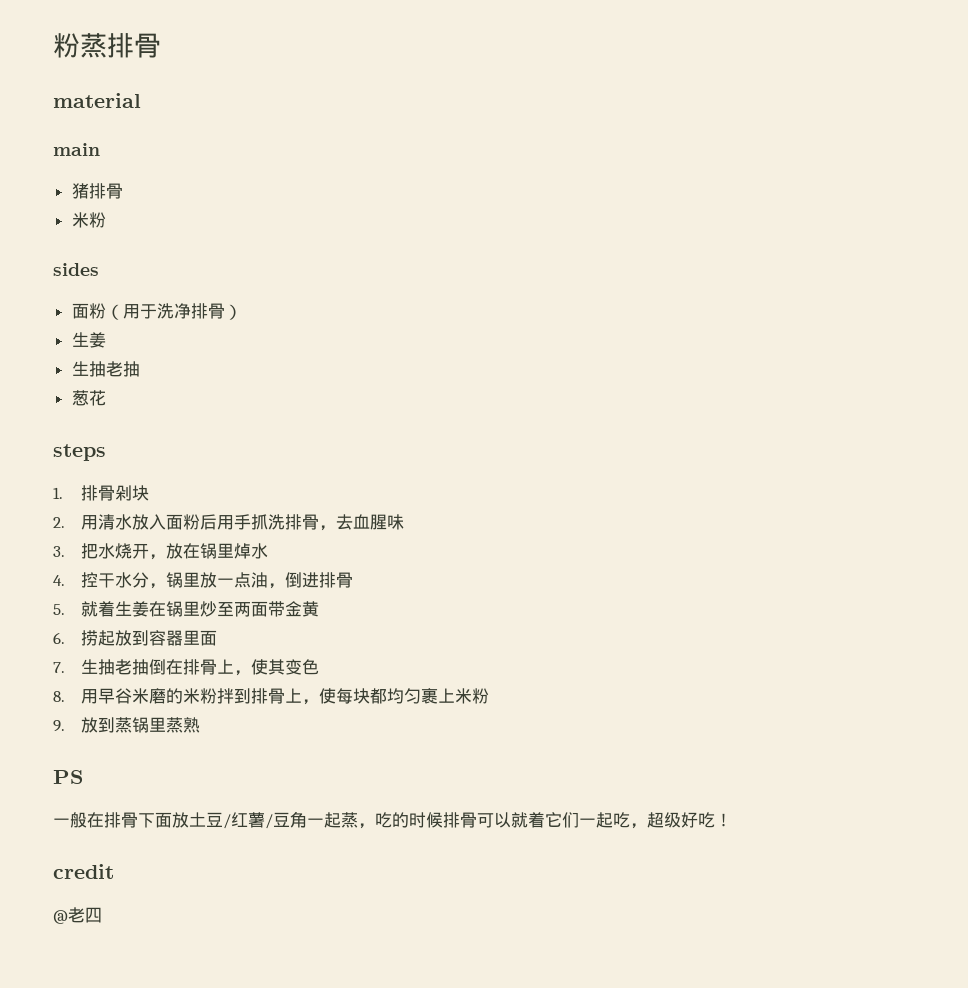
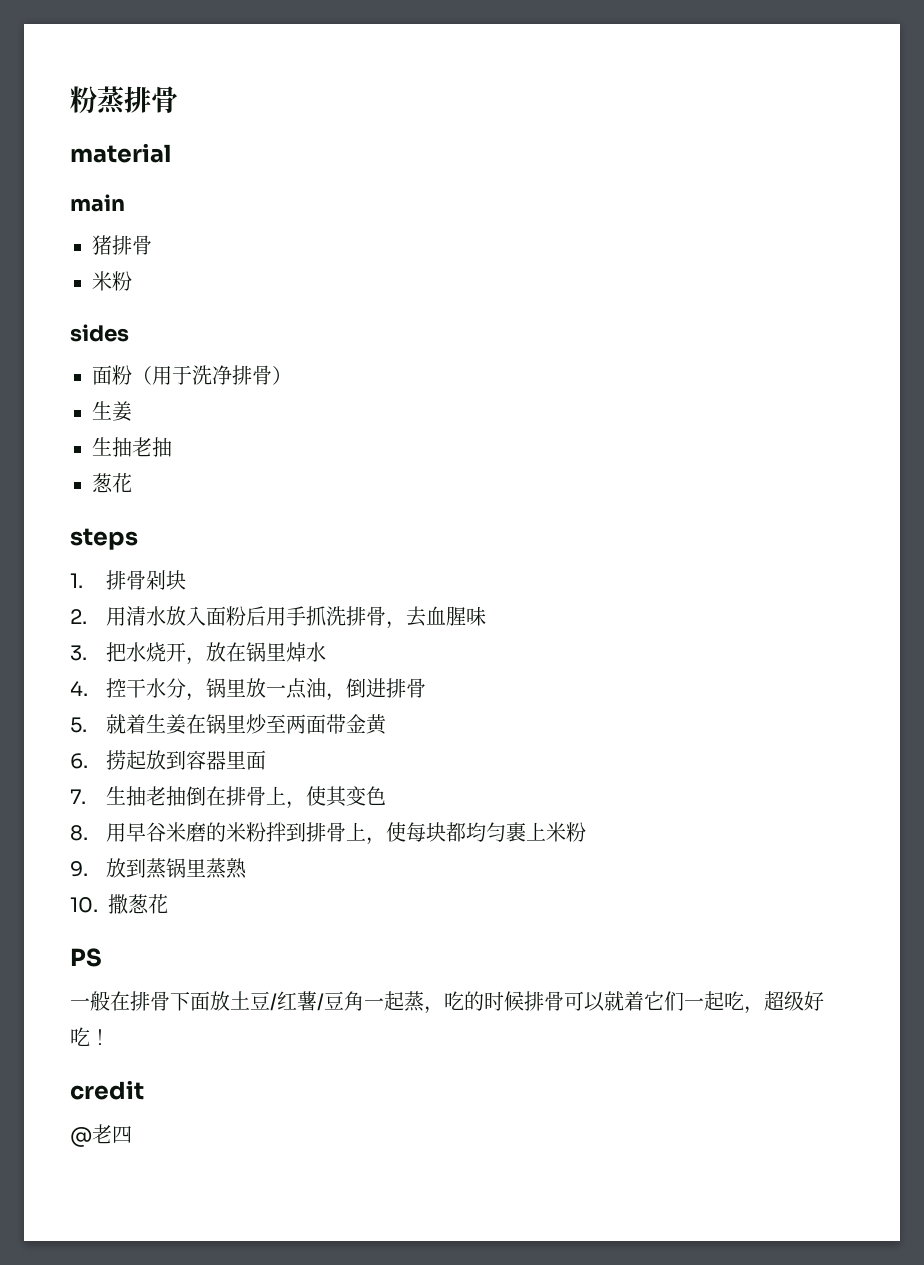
+ 10.撒葱花

